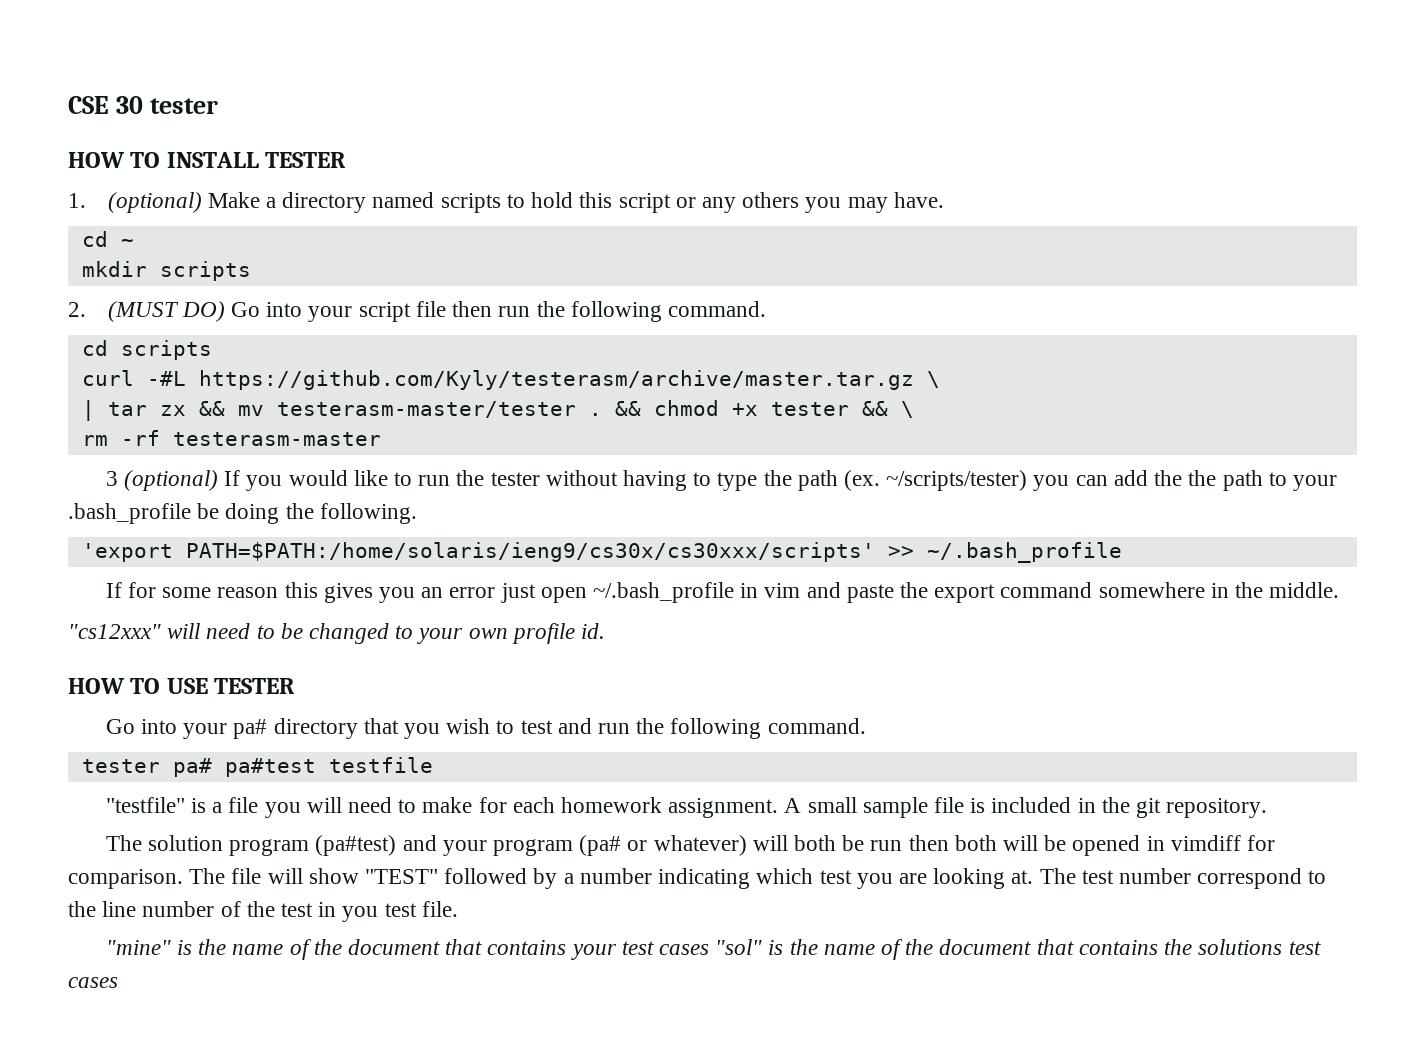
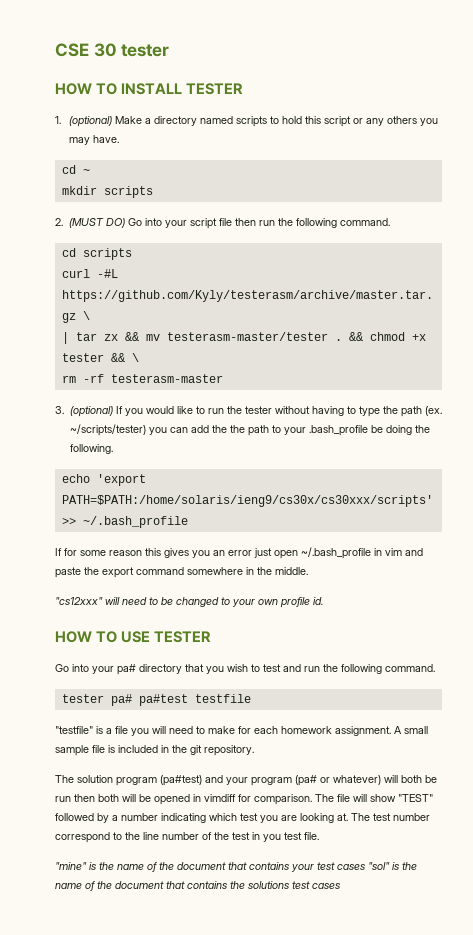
- 3 (optional) If you would like to run the tester without having to type the path (ex.
+ 3. (optional) If you would like to run the tester without having to type the path (ex.
- 'export PATH=$PATH:/home/solaris/ieng9/cs30x/cs30xxx/scripts' >> ~/.bash_profile
+ echo 'export PATH=$PATH:/home/solaris/ieng9/cs30x/cs30xxx/scripts' >> ~/.bash_profile

